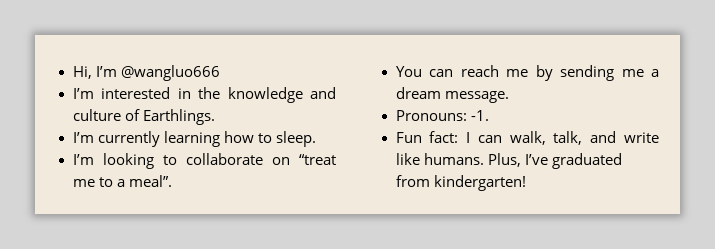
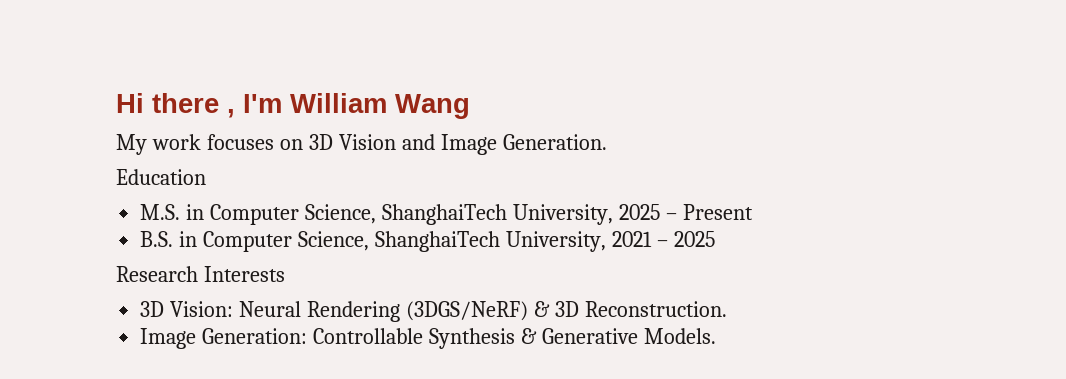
- Hi, I’m @wangluo666
- I’m interested in the knowledge and culture of Earthlings.
- I’m currently learning how to sleep.
- I’m looking to collaborate on “treat me to a meal”.
- You can reach me by sending me a dream message.
- Pronouns: -1.
- Fun fact: I can walk, talk, and write like humans. Plus, I’ve graduated from kindergarten!
+ Hi there , I'm William Wang
+ My work focuses on 3D Vision and Image Generation.
+ Education
+ M.S. in Computer Science, ShanghaiTech University, 2025 – Present
+ B.S. in Computer Science, ShanghaiTech University, 2021 – 2025
+ Research Interests
+ 3D Vision: Neural Rendering (3DGS/NeRF) & 3D Reconstruction.
+ Image Generation: Controllable Synthesis & Generative Models.

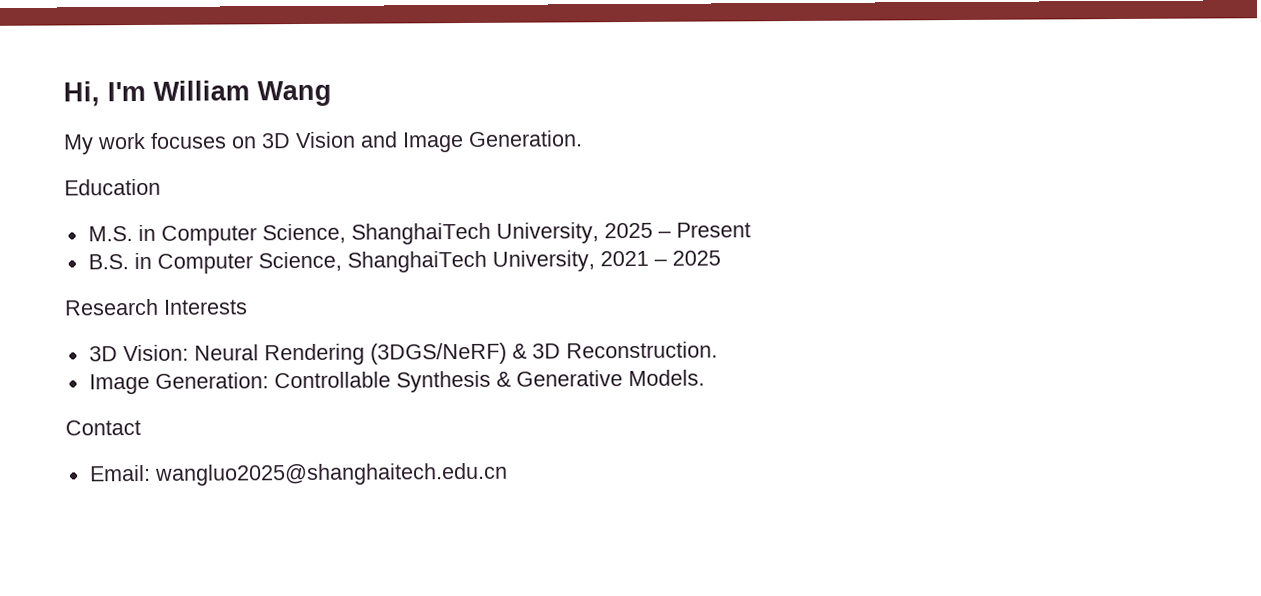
- Hi there , I'm William Wang
+ Hi, I'm William Wang
+ Contact
+ Email: wangluo2025@shanghaitech.edu.cn

